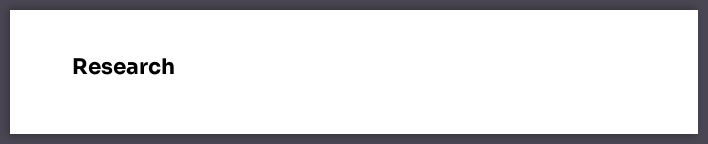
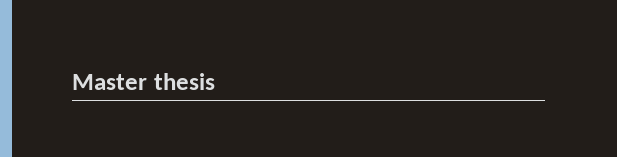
- Research
+ Master thesis

